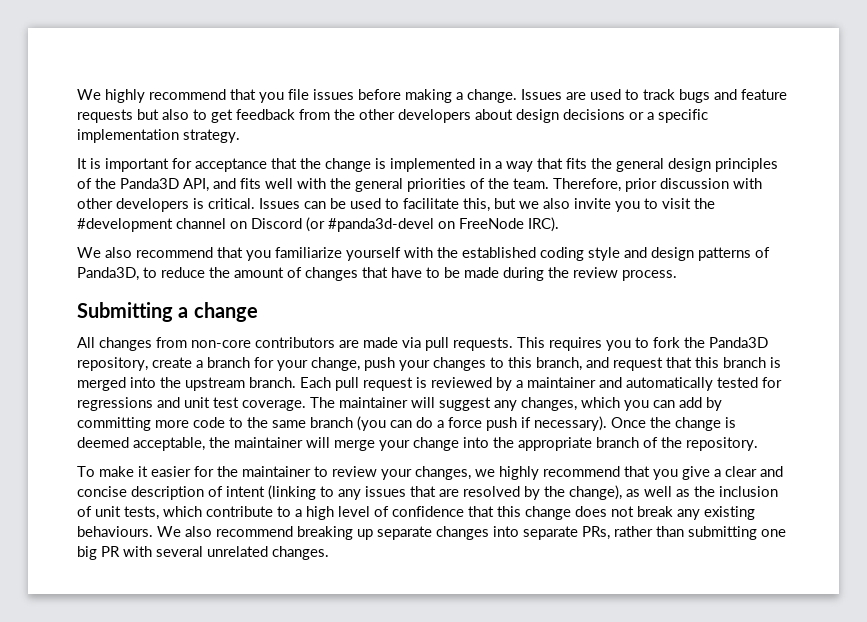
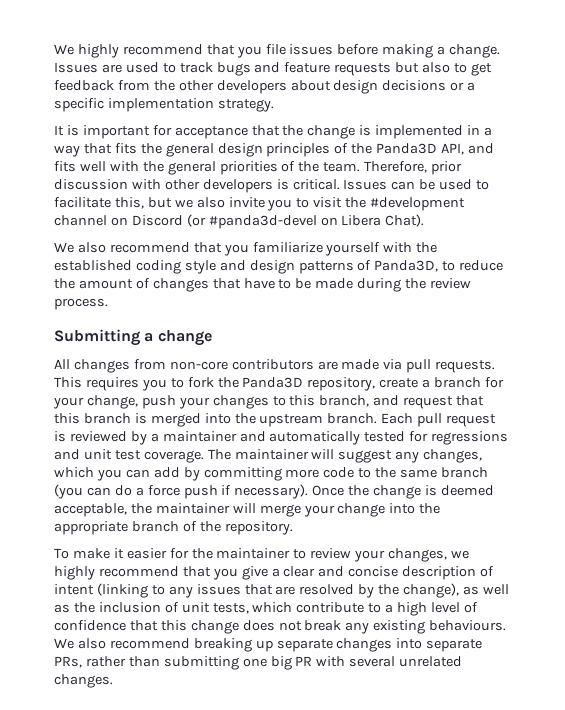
- Issues can be used to facilitate this, but we also invite you to visit the #development channel on Discord (or #panda3d-devel on FreeNode IRC).
+ Issues can be used to facilitate this, but we also invite you to visit the #development channel on Discord (or #panda3d-devel on Libera Chat).

